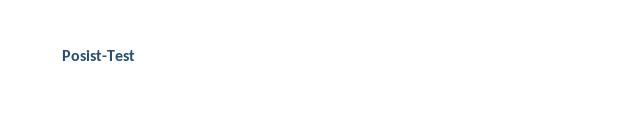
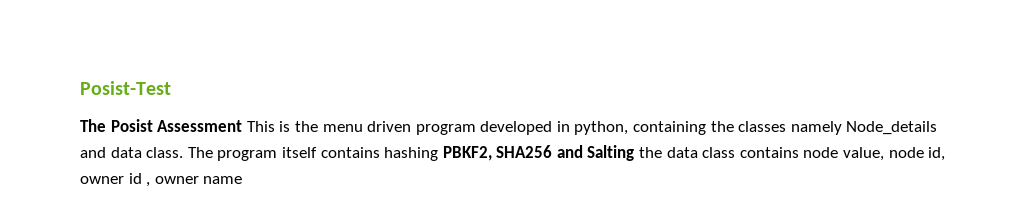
+ The Posist Assessment This is the menu driven program developed in python, containing the classes namely Node_details and data class. The program itself contains hashing PBKF2, SHA256 and Salting the data class contains node value, node id, owner id , owner name

